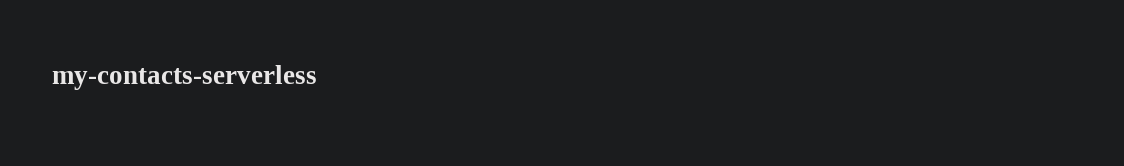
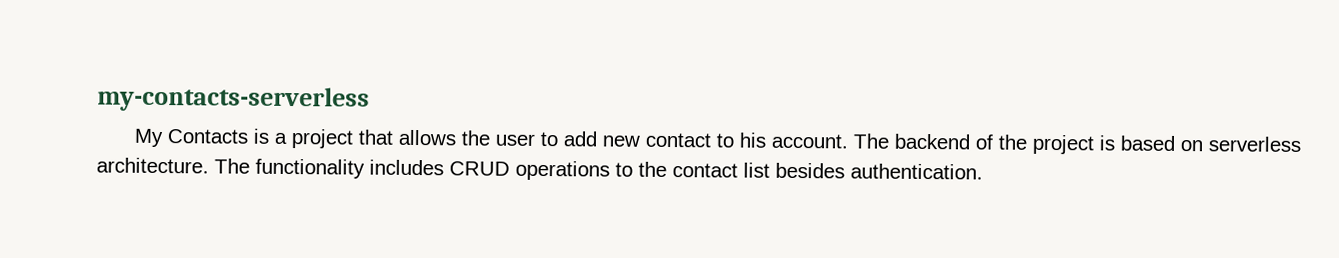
+ My Contacts is a project that allows the user to add new contact to his account. The backend of the project is based on serverless architecture. The functionality includes CRUD operations to the contact list besides authentication.

